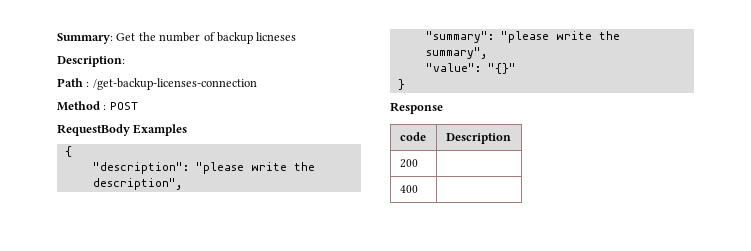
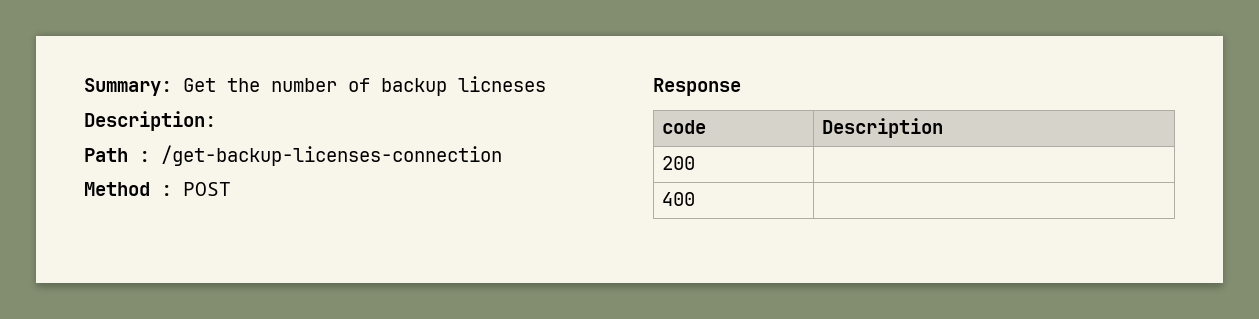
- RequestBody Examples
- {
- "description": "please write the description",
- "summary": "please write the summary",
- "value": "{}"
- }

